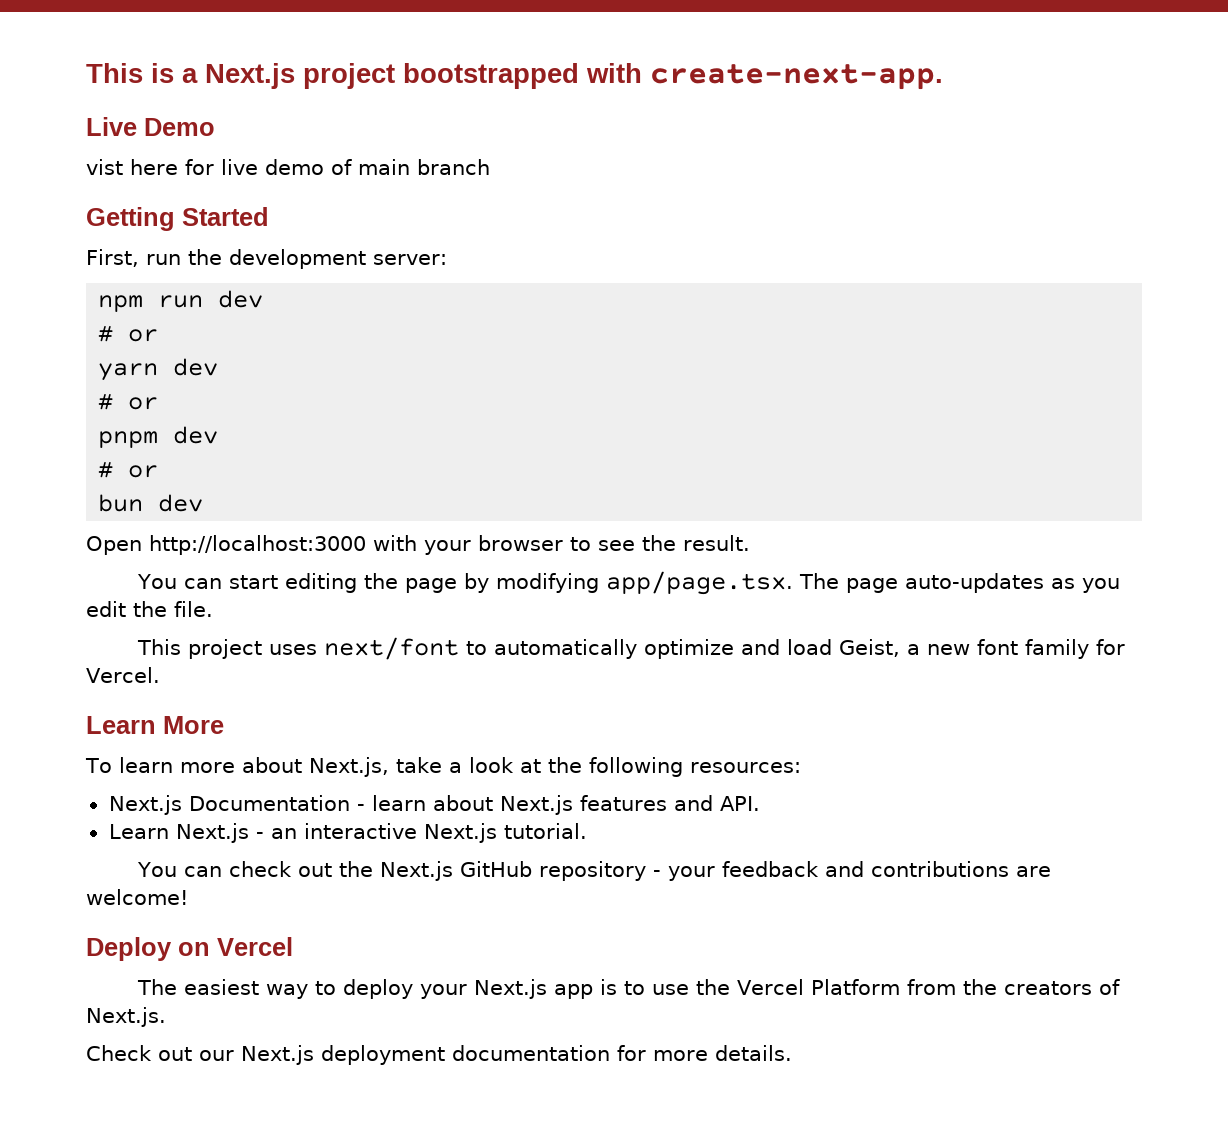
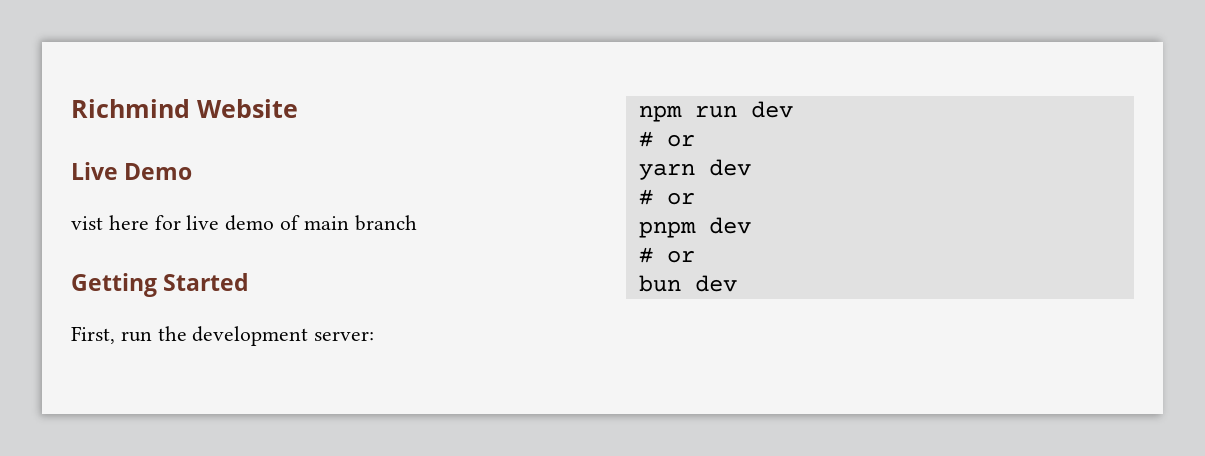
- This is a Next.js project bootstrapped with create-next-app.
+ Richmind Website
- Open http://localhost:3000 with your browser to see the result.
- You can start editing the page by modifying app/page.tsx. The page auto-updates as you edit the file.
- This project uses next/font to automatically optimize and load Geist, a new font family for Vercel.
- Learn More
- To learn more about Next.js, take a look at the following resources:
- Next.js Documentation - learn about Next.js features and API.
- Learn Next.js - an interactive Next.js tutorial.
- You can check out the Next.js GitHub repository - your feedback and contributions are welcome!
- Deploy on Vercel
- The easiest way to deploy your Next.js app is to use the Vercel Platform from the creators of Next.js.
- Check out our Next.js deployment documentation for more details.

